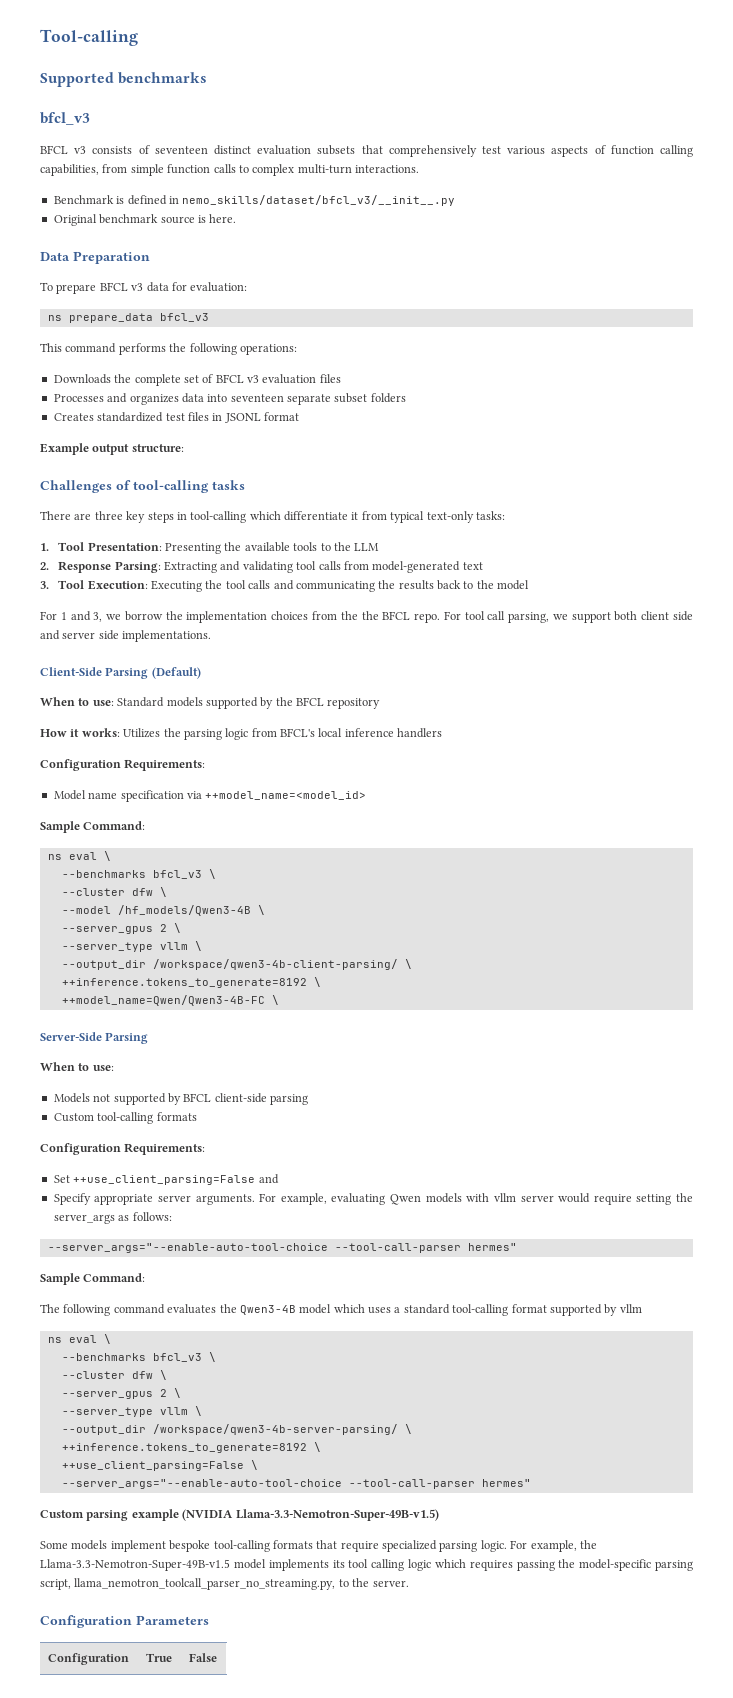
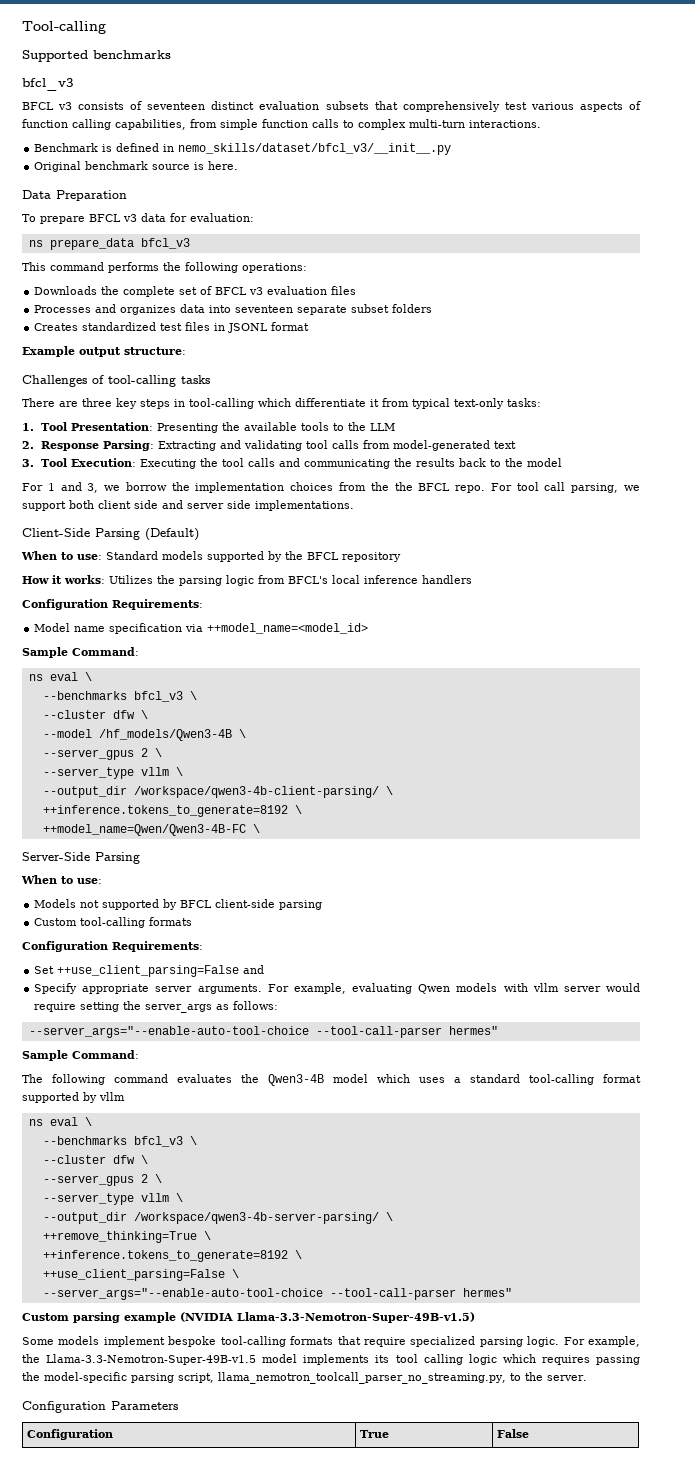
+ ++remove_thinking=True \

